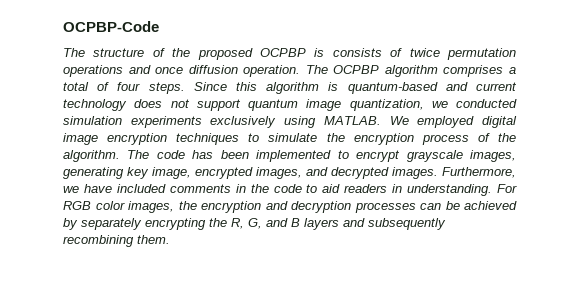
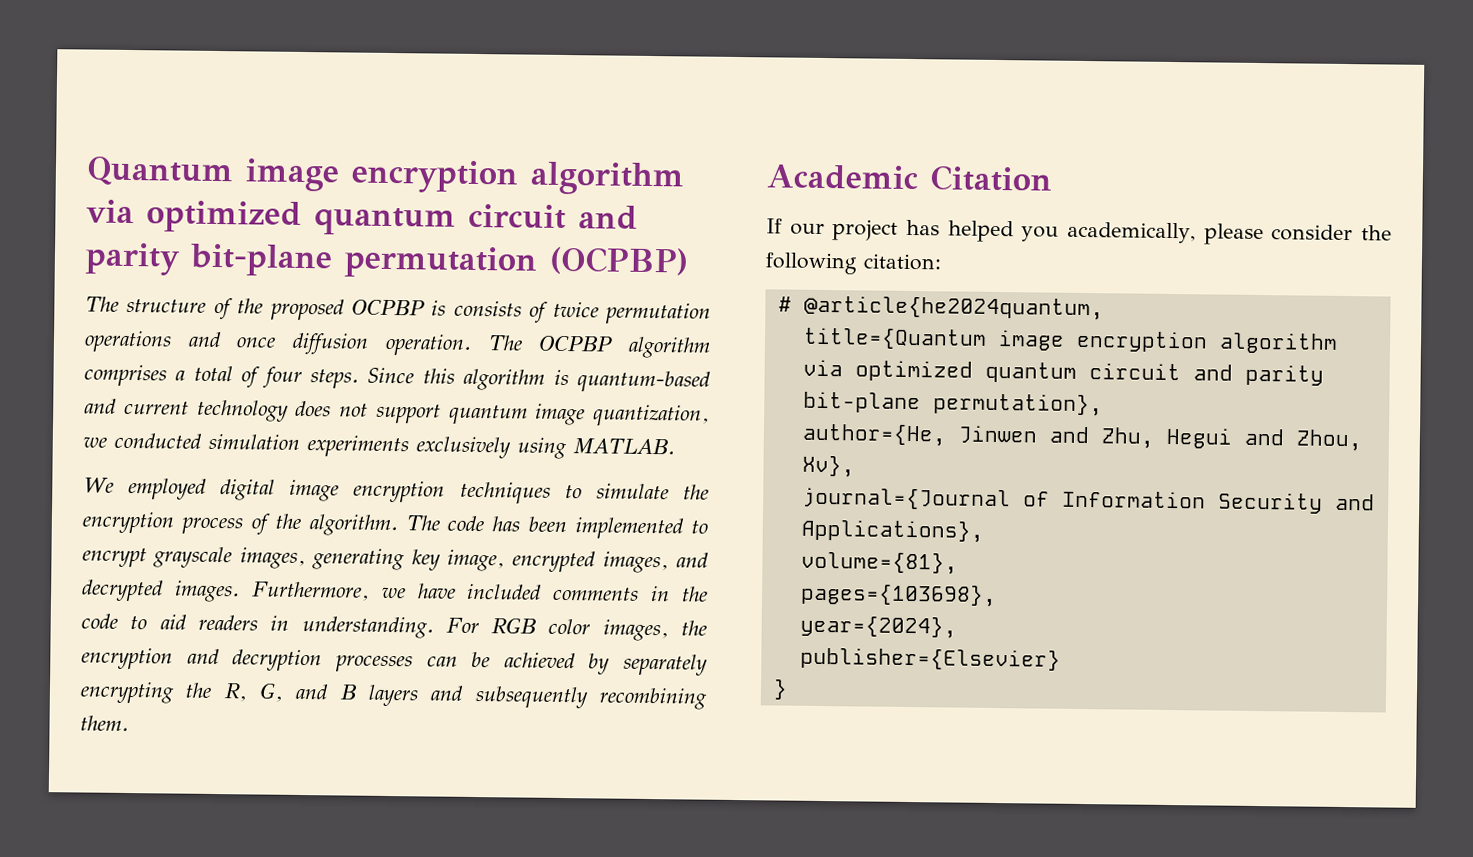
- OCPBP-Code
+ Quantum image encryption algorithm via optimized quantum circuit and parity bit-plane permutation (OCPBP)
- Since this algorithm is quantum-based and current technology does not support quantum image quantization, we conducted simulation experiments exclusively using MATLAB. We employed digital image encryption techniques to simulate the encryption process of the algorithm.
+ Since this algorithm is quantum-based and current technology does not support quantum image quantization, we conducted simulation experiments exclusively using MATLAB.
+ We employed digital image encryption techniques to simulate the encryption process of the algorithm.
+ Academic Citation
+ If our project has helped you academically, please consider the following citation:
+ # @article{he2024quantum,
+ title={Quantum image encryption algorithm via optimized quantum circuit and parity bit-plane permutation},
+ author={He, Jinwen and Zhu, Hegui and Zhou, Xv},
+ journal={Journal of Information Security and Applications},
+ volume={81},
+ pages={103698},
+ year={2024},
+ publisher={Elsevier}
+ }

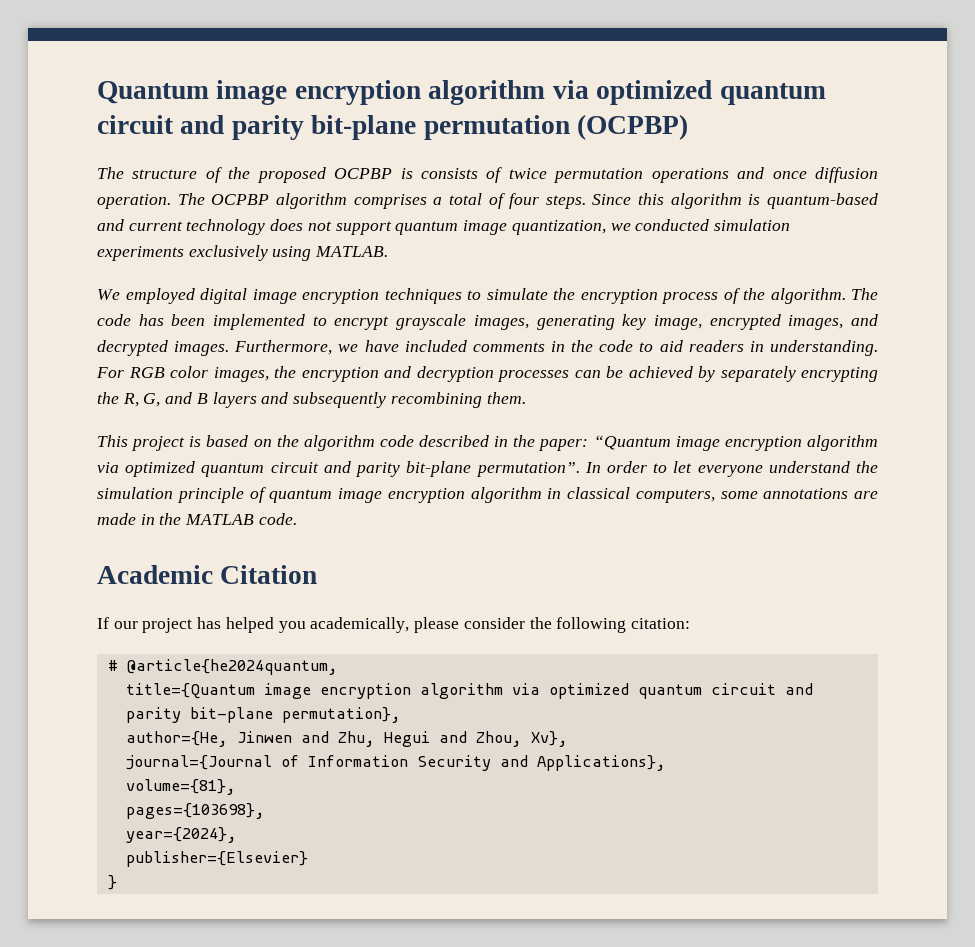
+ This project is based on the algorithm code described in the paper: “Quantum image encryption algorithm via optimized quantum circuit and parity bit-plane permutation”. In order to let everyone understand the simulation principle of quantum image encryption algorithm in classical computers, some annotations are made in the MATLAB code.

